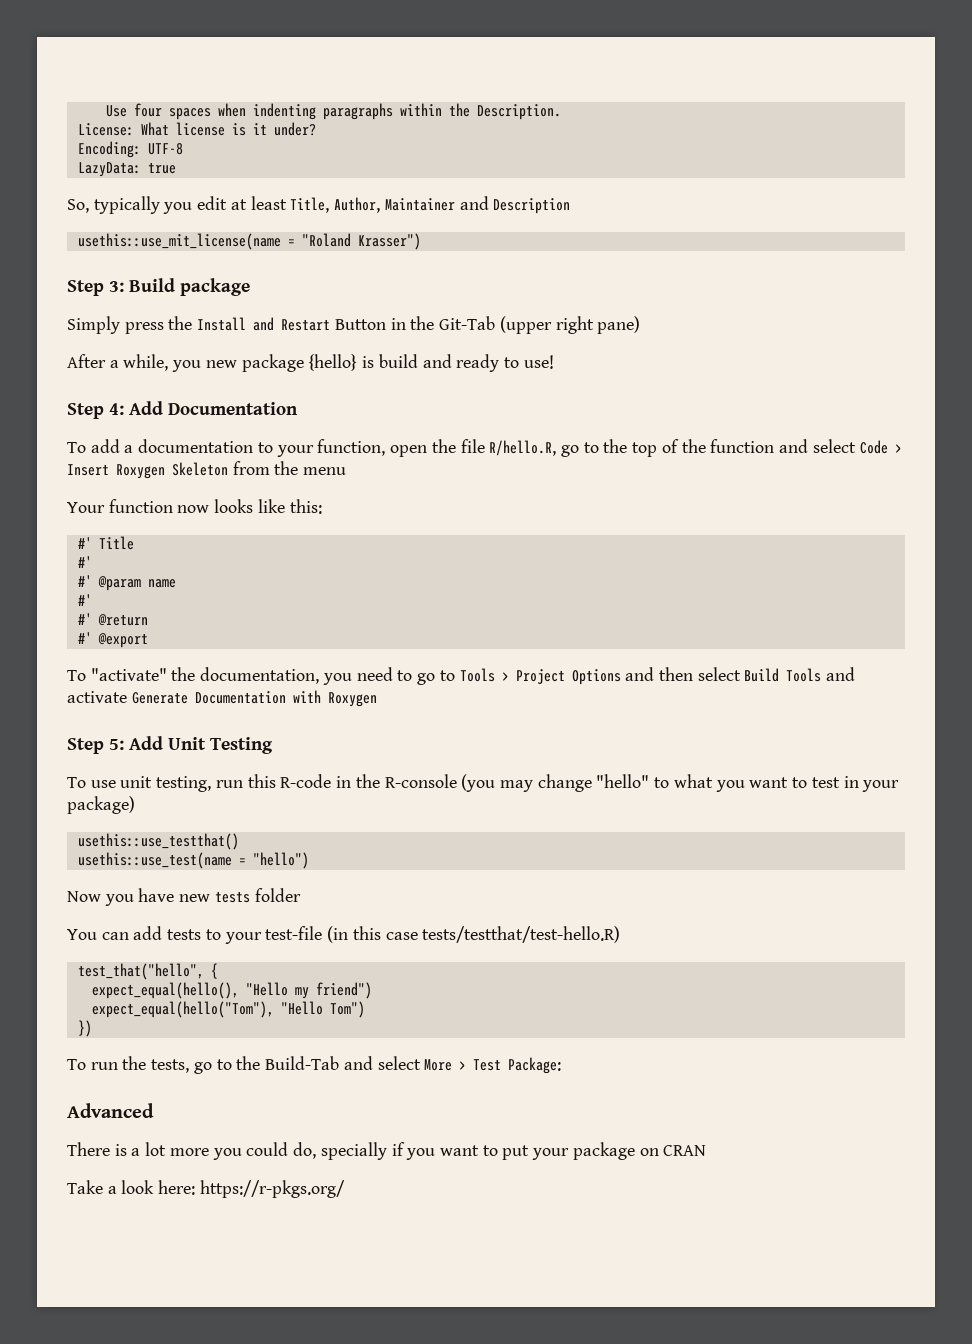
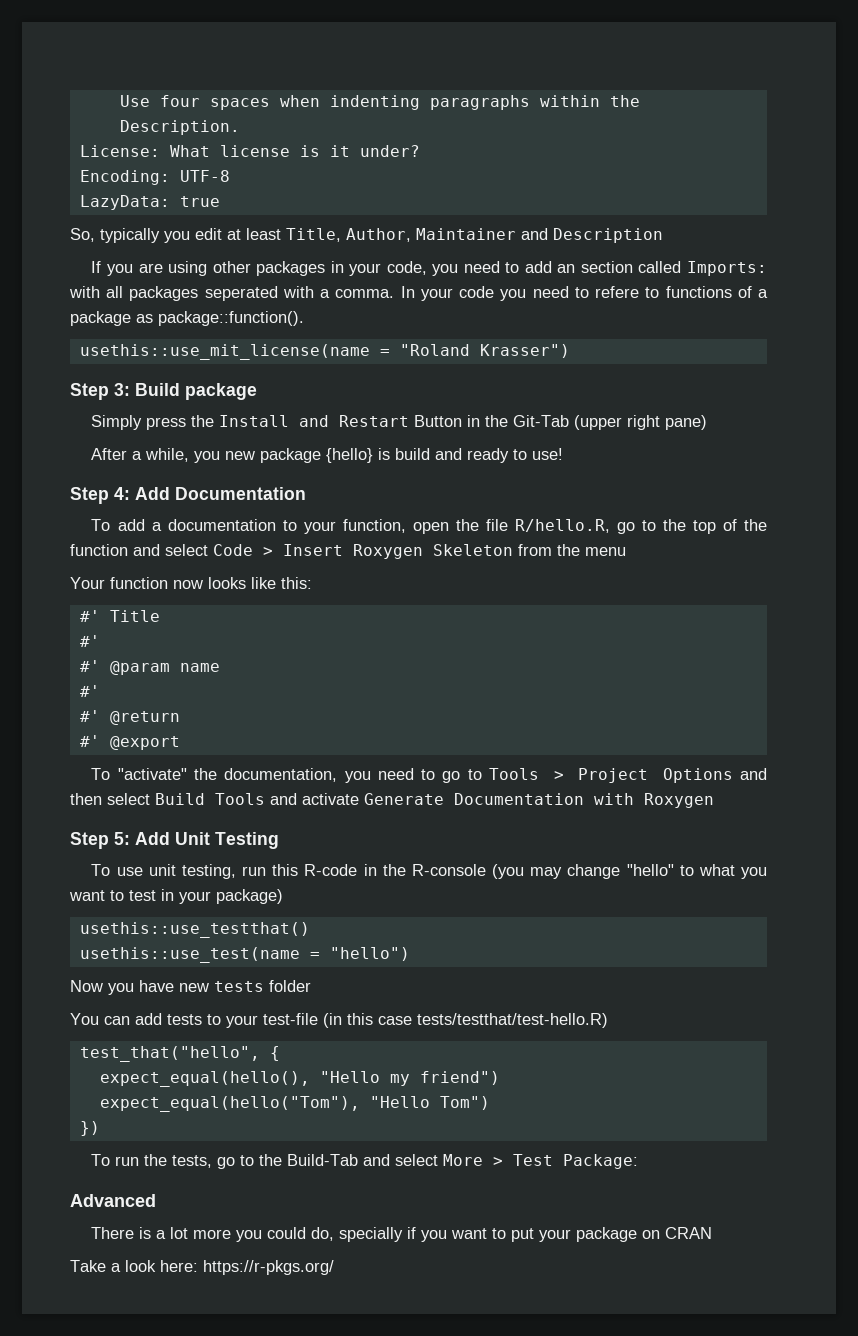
+ If you are using other packages in your code, you need to add an section called Imports: with all packages seperated with a comma. In your code you need to refere to functions of a package as package::function().

